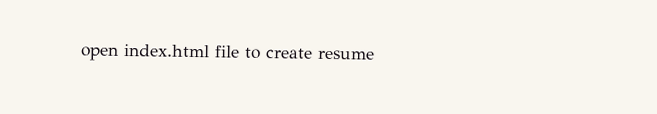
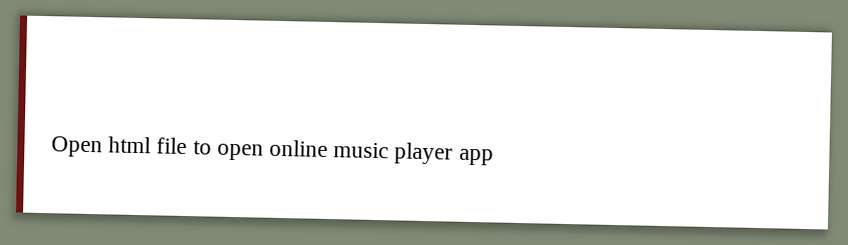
- open index.html file to create resume
+ Open html file to open online music player app

